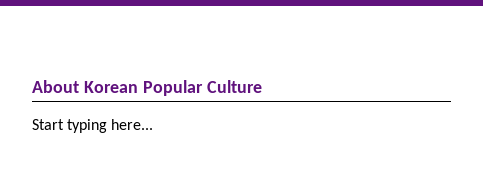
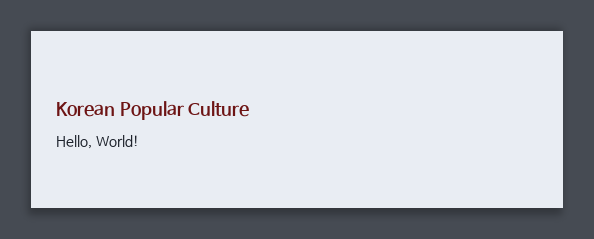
- About Korean Popular Culture
+ Korean Popular Culture
- Start typing here...
+ Hello, World!

